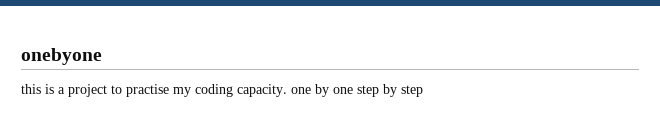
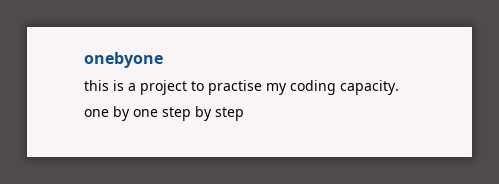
- this is a project to practise my coding capacity. one by one step by step
+ this is a project to practise my coding capacity.
+ one by one step by step

